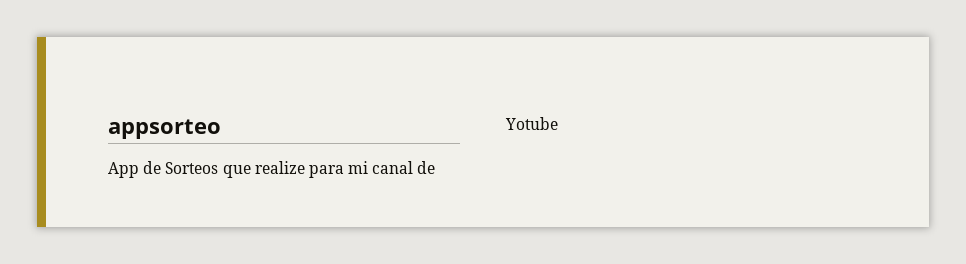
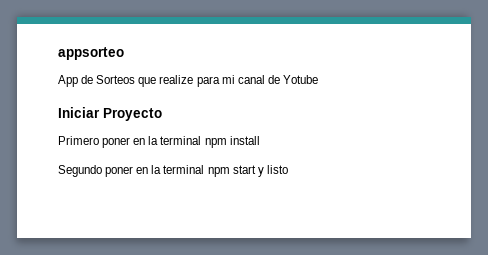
+ Iniciar Proyecto
+ Primero poner en la terminal npm install
+ Segundo poner en la terminal npm start y listo

